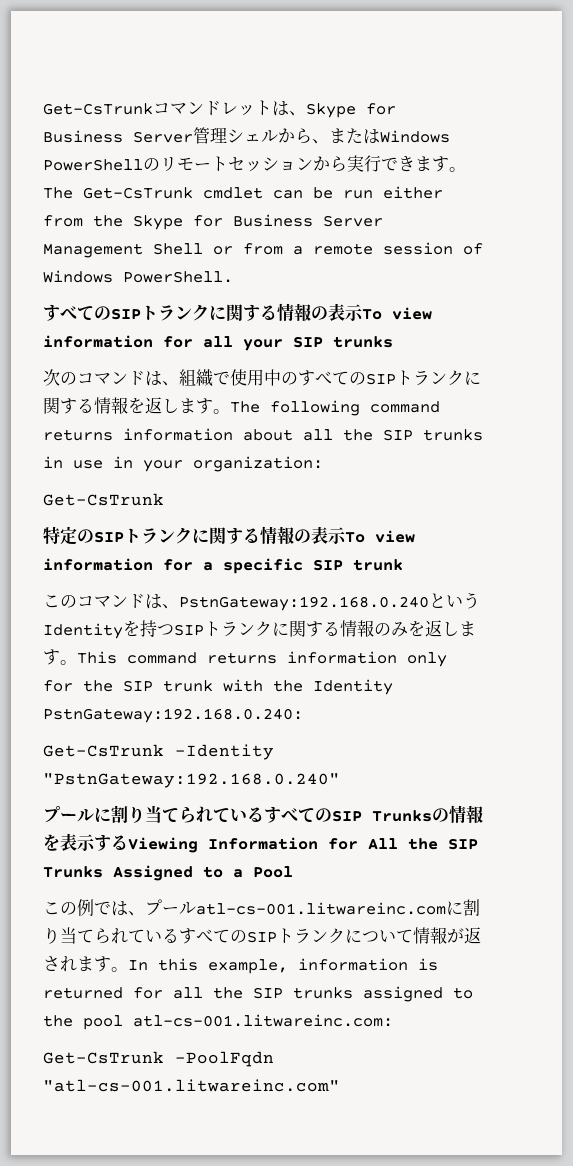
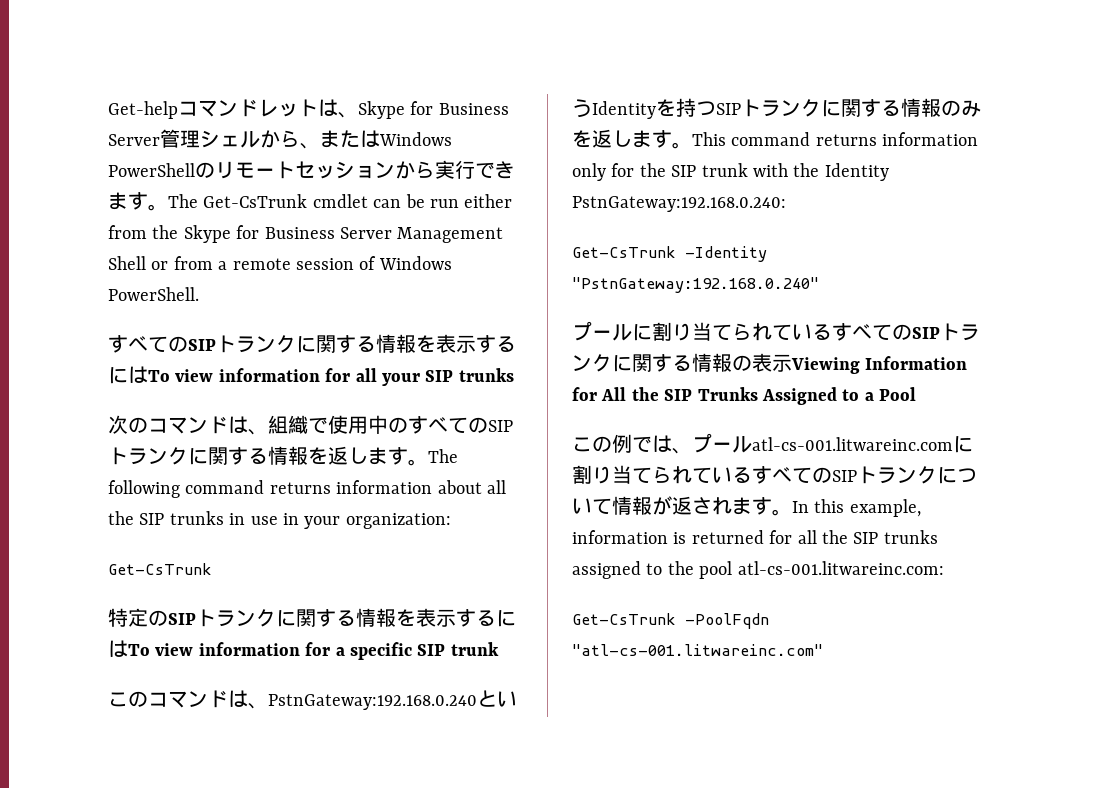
- Get-CsTrunkコマンドレットは、Skype for Business Server管理シェルから、またはWindows PowerShellのリモートセッションから実行できます。
+ Get-helpコマンドレットは、Skype for Business Server管理シェルから、またはWindows PowerShellのリモートセッションから実行できます。
- すべてのSIPトランクに関する情報の表示To view information for all your SIP trunks
+ すべてのSIPトランクに関する情報を表示するにはTo view information for all your SIP trunks
- 特定のSIPトランクに関する情報の表示To view information for a specific SIP trunk
+ 特定のSIPトランクに関する情報を表示するにはTo view information for a specific SIP trunk
- プールに割り当てられているすべてのSIP Trunksの情報を表示するViewing Information for All the SIP Trunks Assigned to a Pool
+ プールに割り当てられているすべてのSIPトランクに関する情報の表示Viewing Information for All the SIP Trunks Assigned to a Pool

